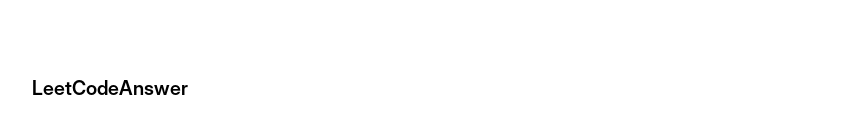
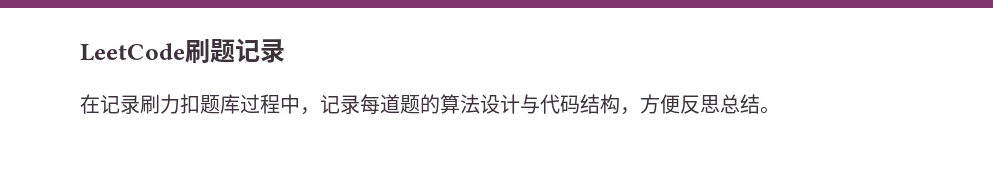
- LeetCodeAnswer
+ LeetCode刷题记录
+ 在记录刷力扣题库过程中，记录每道题的算法设计与代码结构，方便反思总结。

